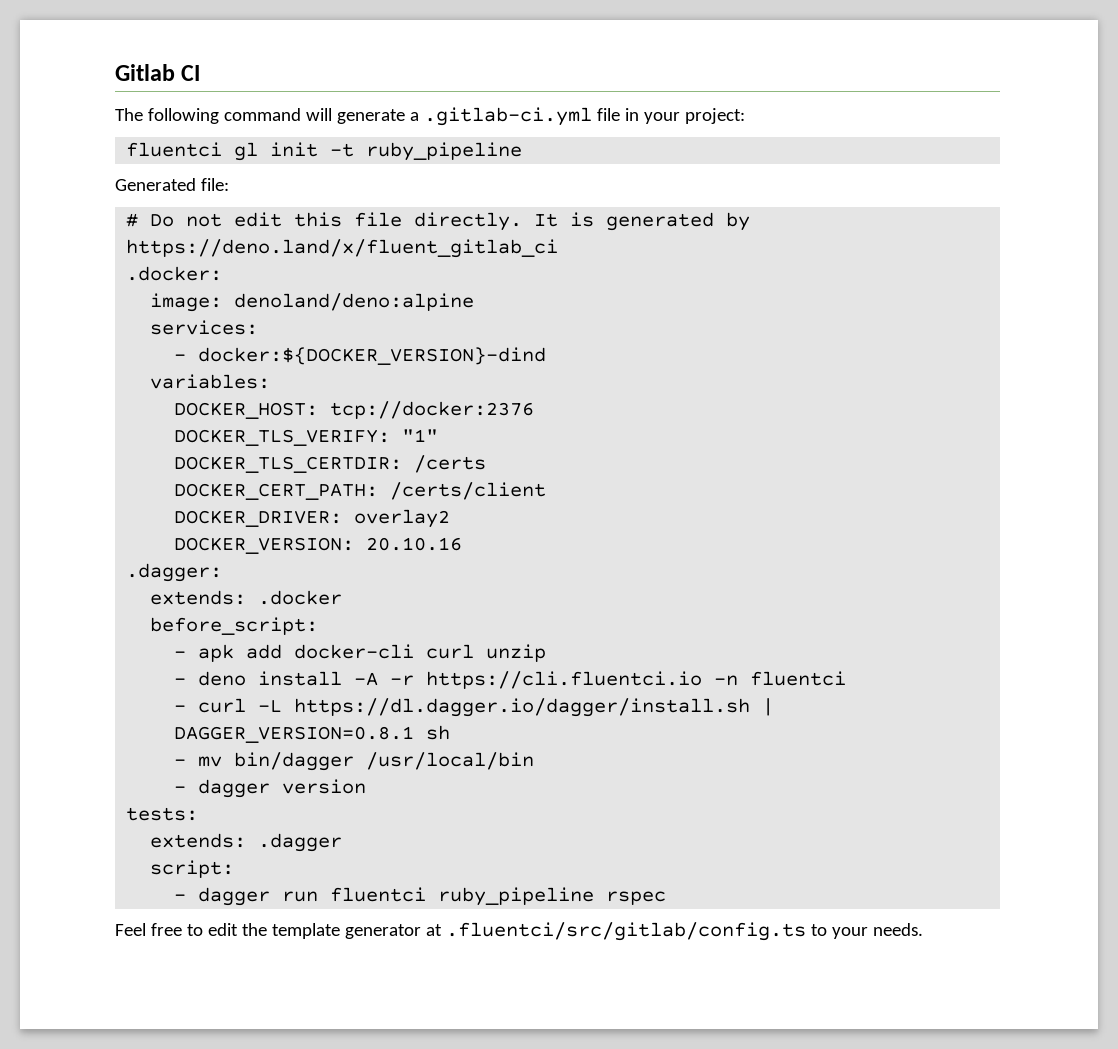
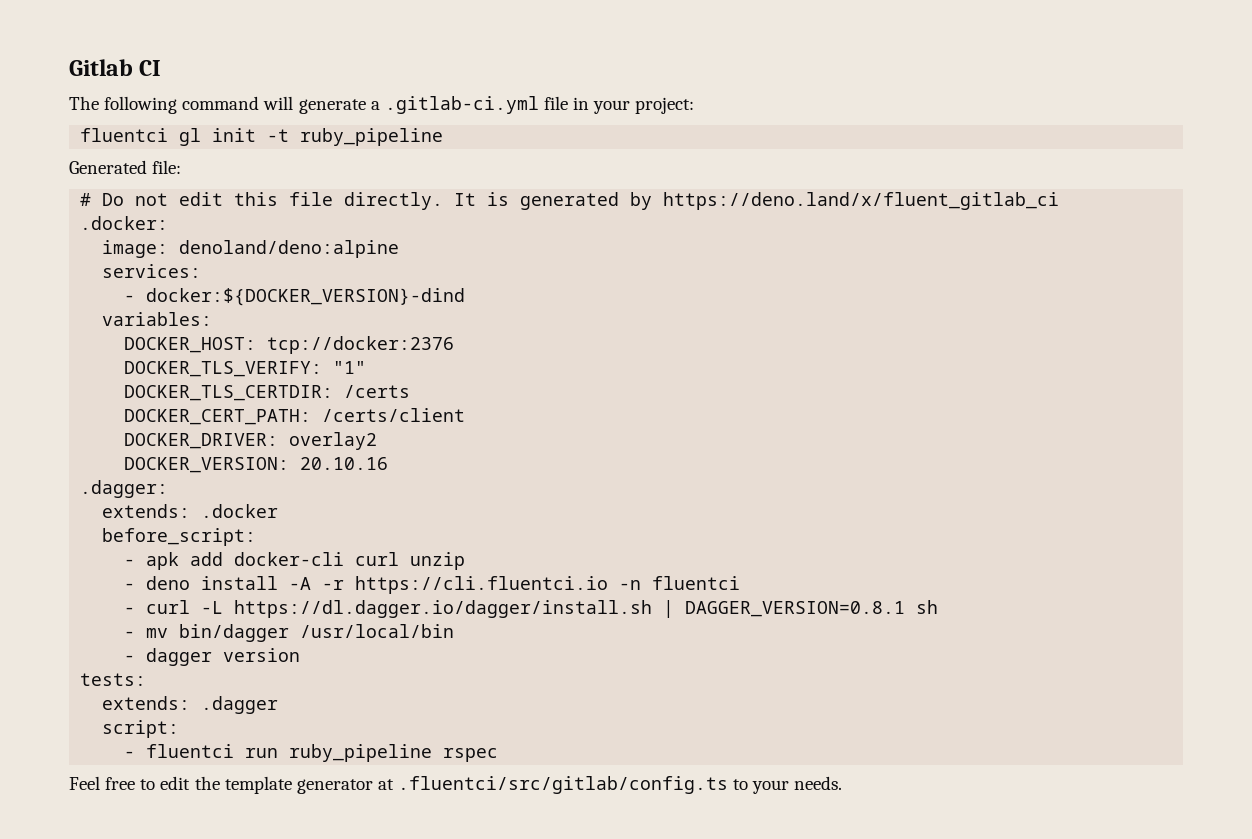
- - dagger run fluentci ruby_pipeline rspec
+ - fluentci run ruby_pipeline rspec

